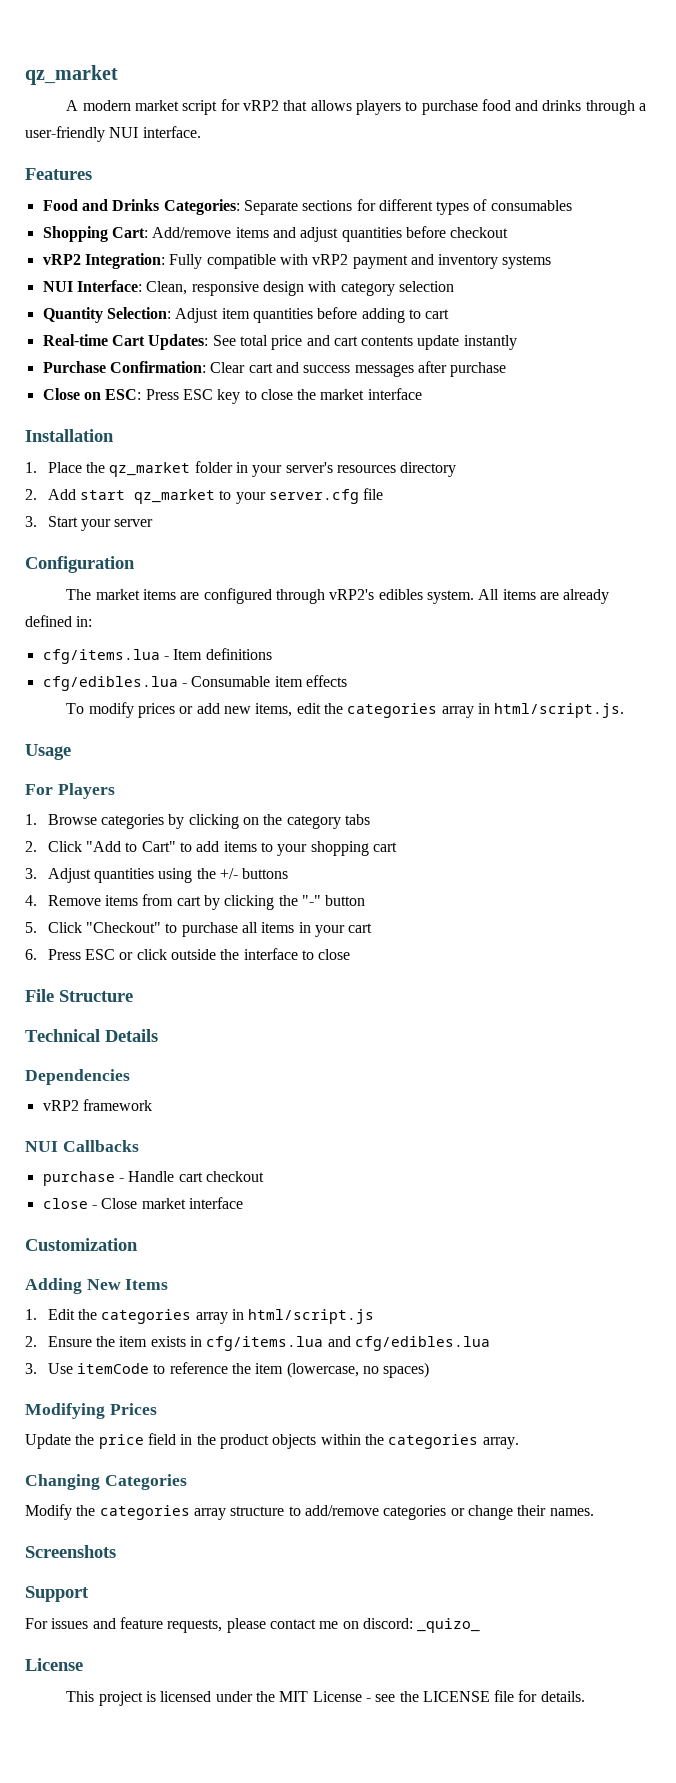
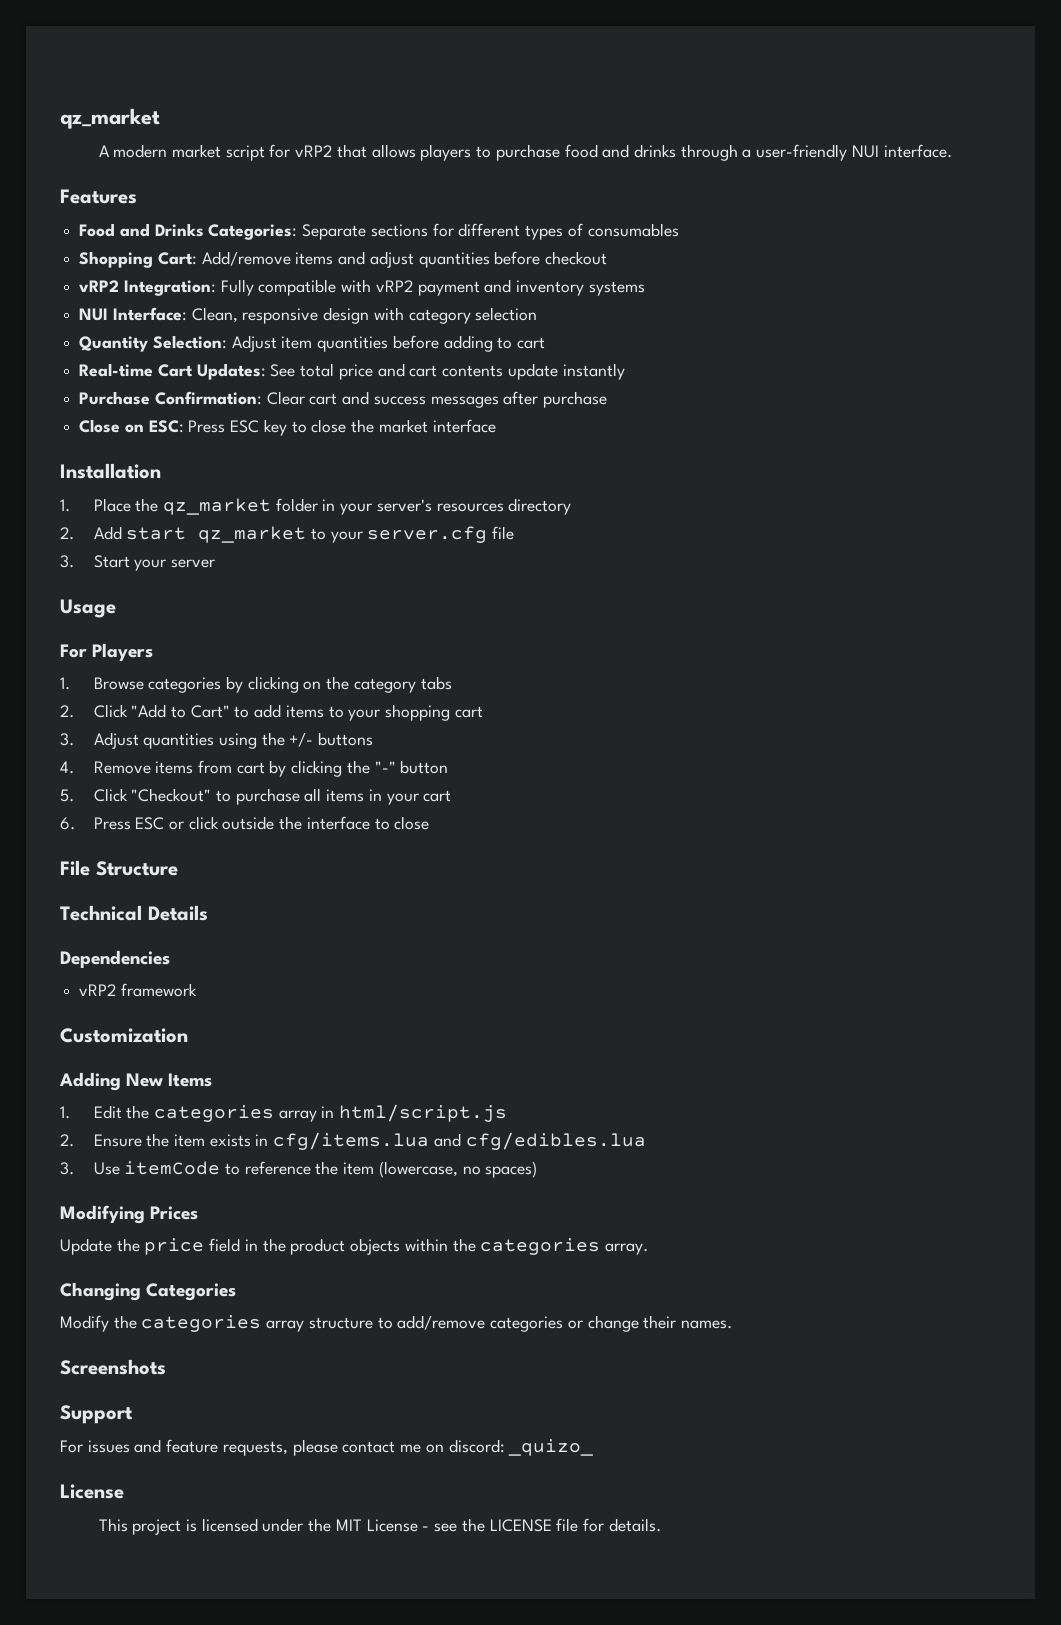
- Configuration
- The market items are configured through vRP2's edibles system. All items are already defined in:
- cfg/items.lua - Item definitions
- cfg/edibles.lua - Consumable item effects
- To modify prices or add new items, edit the categories array in html/script.js.
- NUI Callbacks
- purchase - Handle cart checkout
- close - Close market interface

